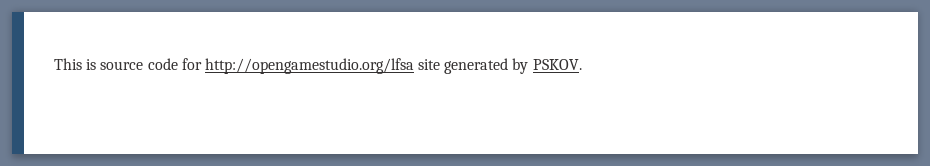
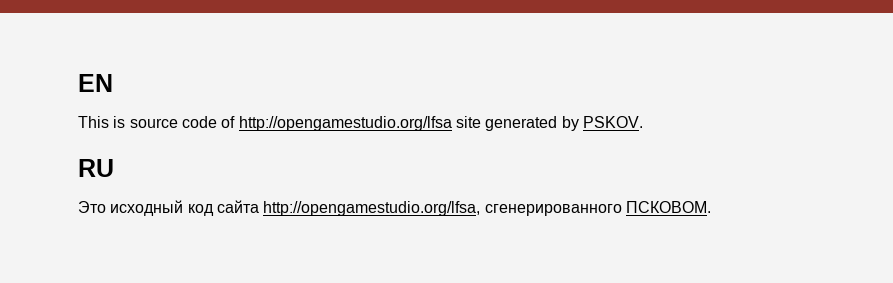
+ EN
- This is source code for http://opengamestudio.org/lfsa site generated by PSKOV.
+ This is source code of http://opengamestudio.org/lfsa site generated by PSKOV.
+ RU
+ Это исходный код сайта http://opengamestudio.org/lfsa, сгенерированного ПСКОВОМ.

